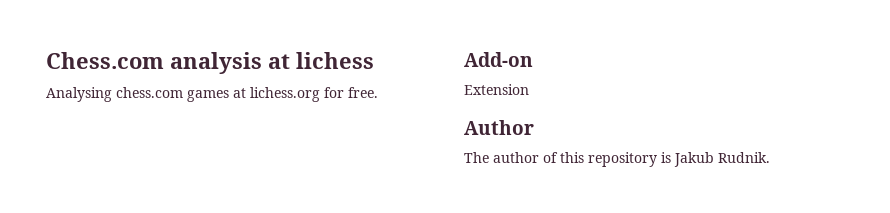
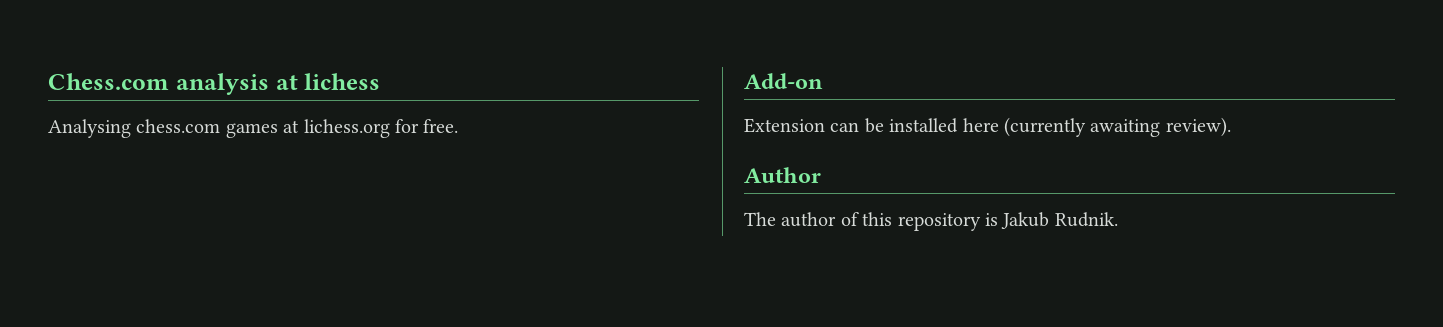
- Extension
+ Extension can be installed here (currently awaiting review).

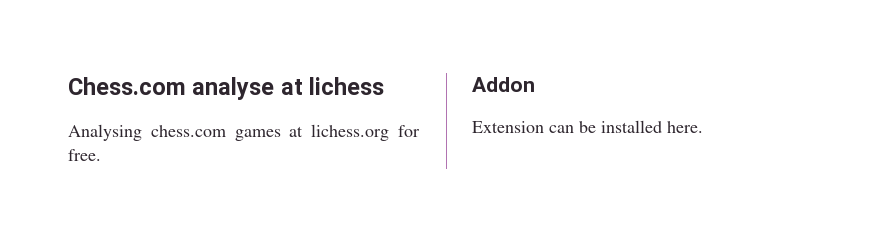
- Chess.com analysis at lichess
+ Chess.com analyse at lichess
- Add-on
+ Addon
- Extension can be installed here (currently awaiting review).
- Author
- The author of this repository is Jakub Rudnik.
+ Extension can be installed here.

